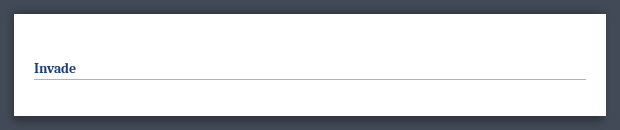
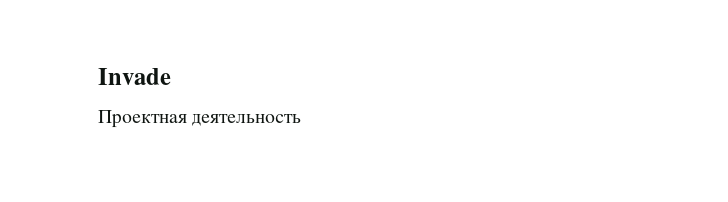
+ Проектная деятельность

